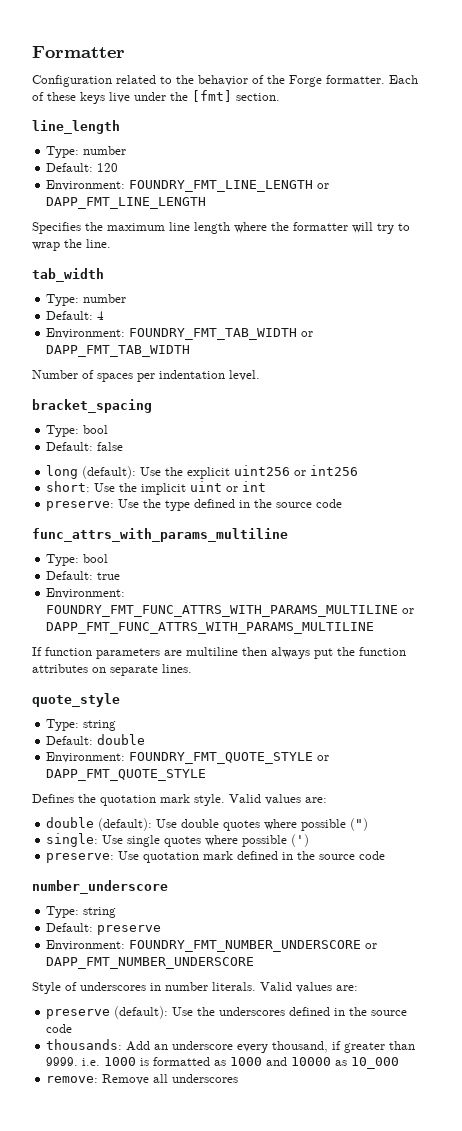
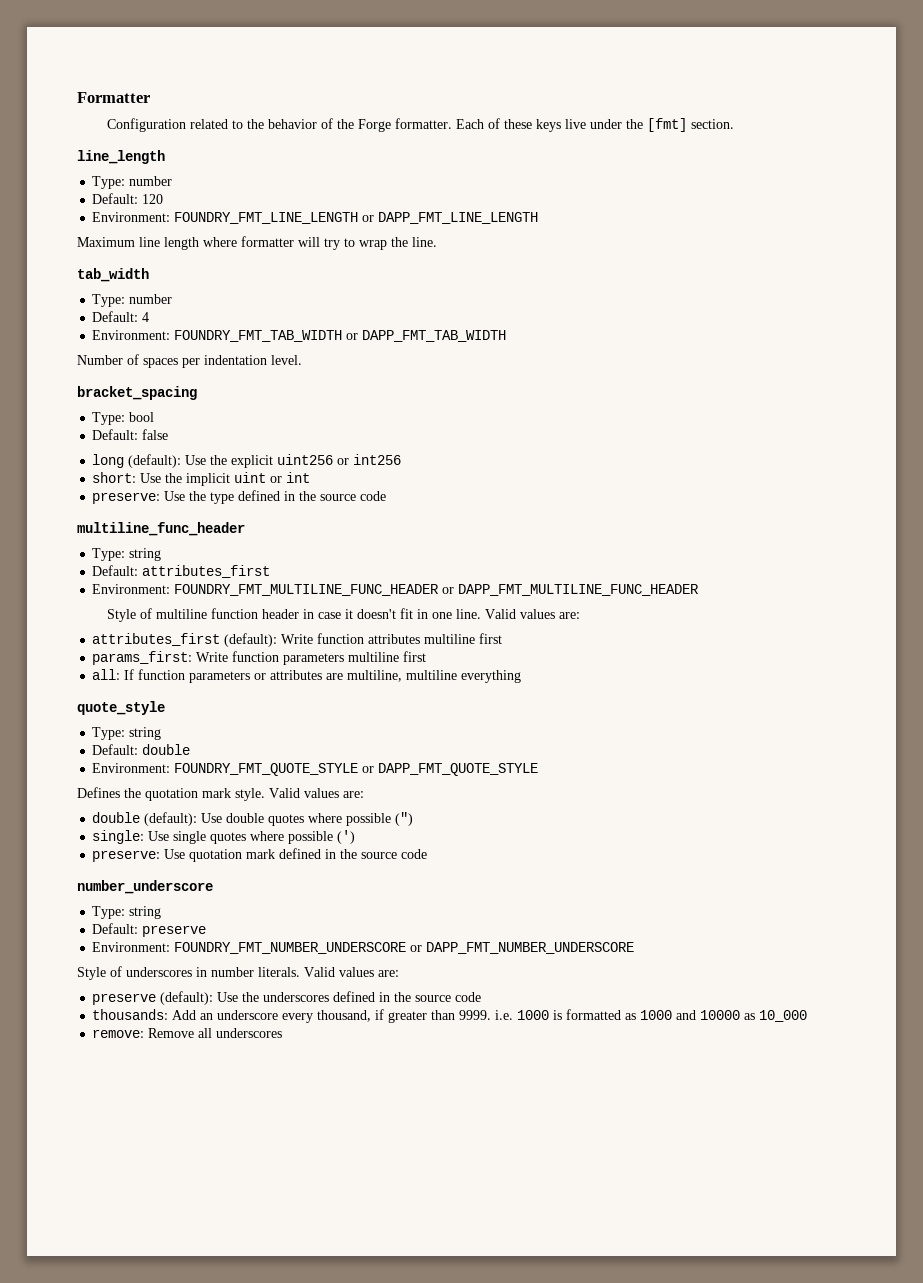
- Specifies the maximum line length where the formatter will try to wrap the line.
+ Maximum line length where formatter will try to wrap the line.
- func_attrs_with_params_multiline
- Type: bool
- Default: true
- Environment: FOUNDRY_FMT_FUNC_ATTRS_WITH_PARAMS_MULTILINE or DAPP_FMT_FUNC_ATTRS_WITH_PARAMS_MULTILINE
- If function parameters are multiline then always put the function attributes on separate lines.
+ multiline_func_header
+ Type: string
+ Default: attributes_first
+ Environment: FOUNDRY_FMT_MULTILINE_FUNC_HEADER or DAPP_FMT_MULTILINE_FUNC_HEADER
+ Style of multiline function header in case it doesn't fit in one line. Valid values are:
+ attributes_first (default): Write function attributes multiline first
+ params_first: Write function parameters multiline first
+ all: If function parameters or attributes are multiline, multiline everything

